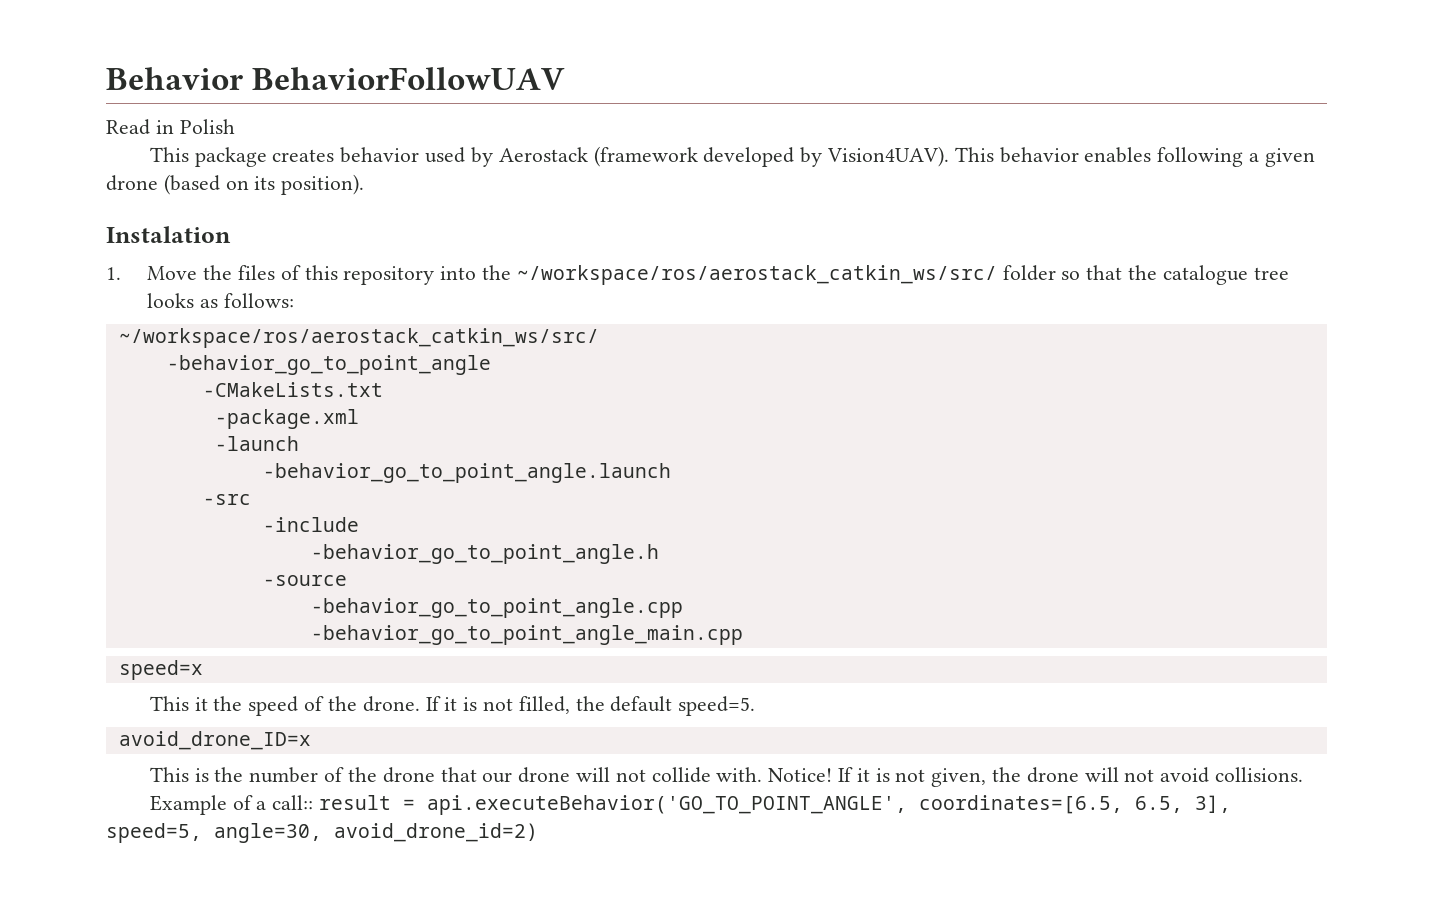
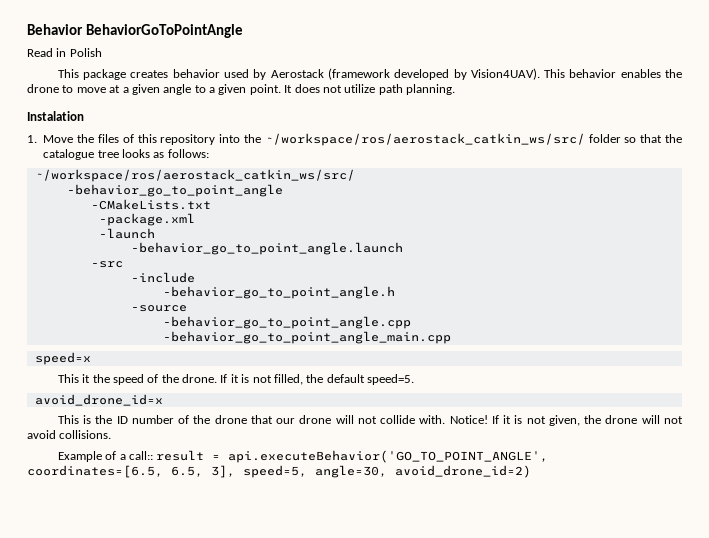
- Behavior BehaviorFollowUAV
+ Behavior BehaviorGoToPointAngle
- This behavior enables following a given drone (based on its position).
+ This behavior enables the drone to move at a given angle to a given point. It does not utilize path planning.
- avoid_drone_ID=x
+ avoid_drone_id=x
- This is the number of the drone that our drone will not collide with.
+ This is the ID number of the drone that our drone will not collide with.

